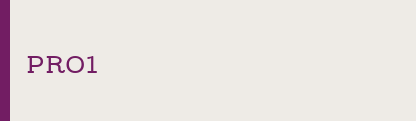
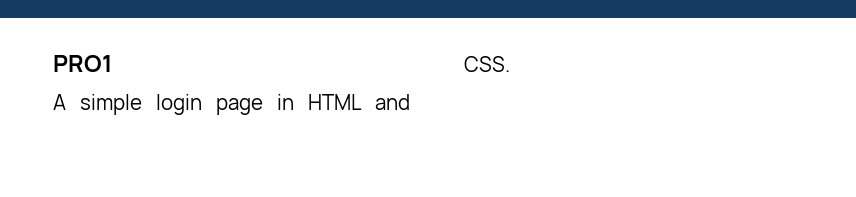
+ A simple login page in HTML and CSS.

